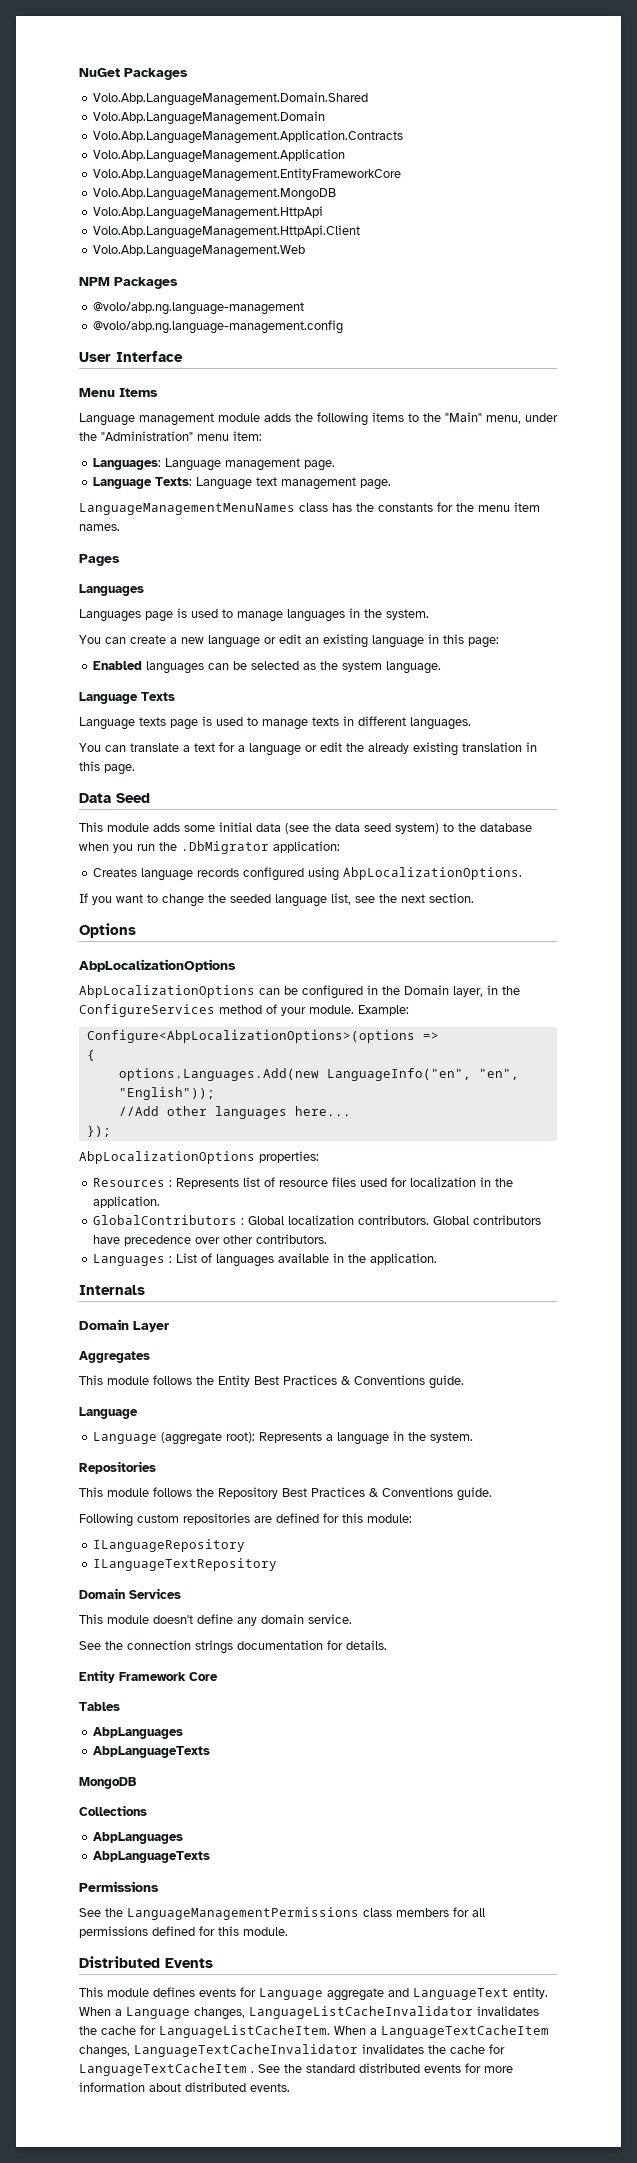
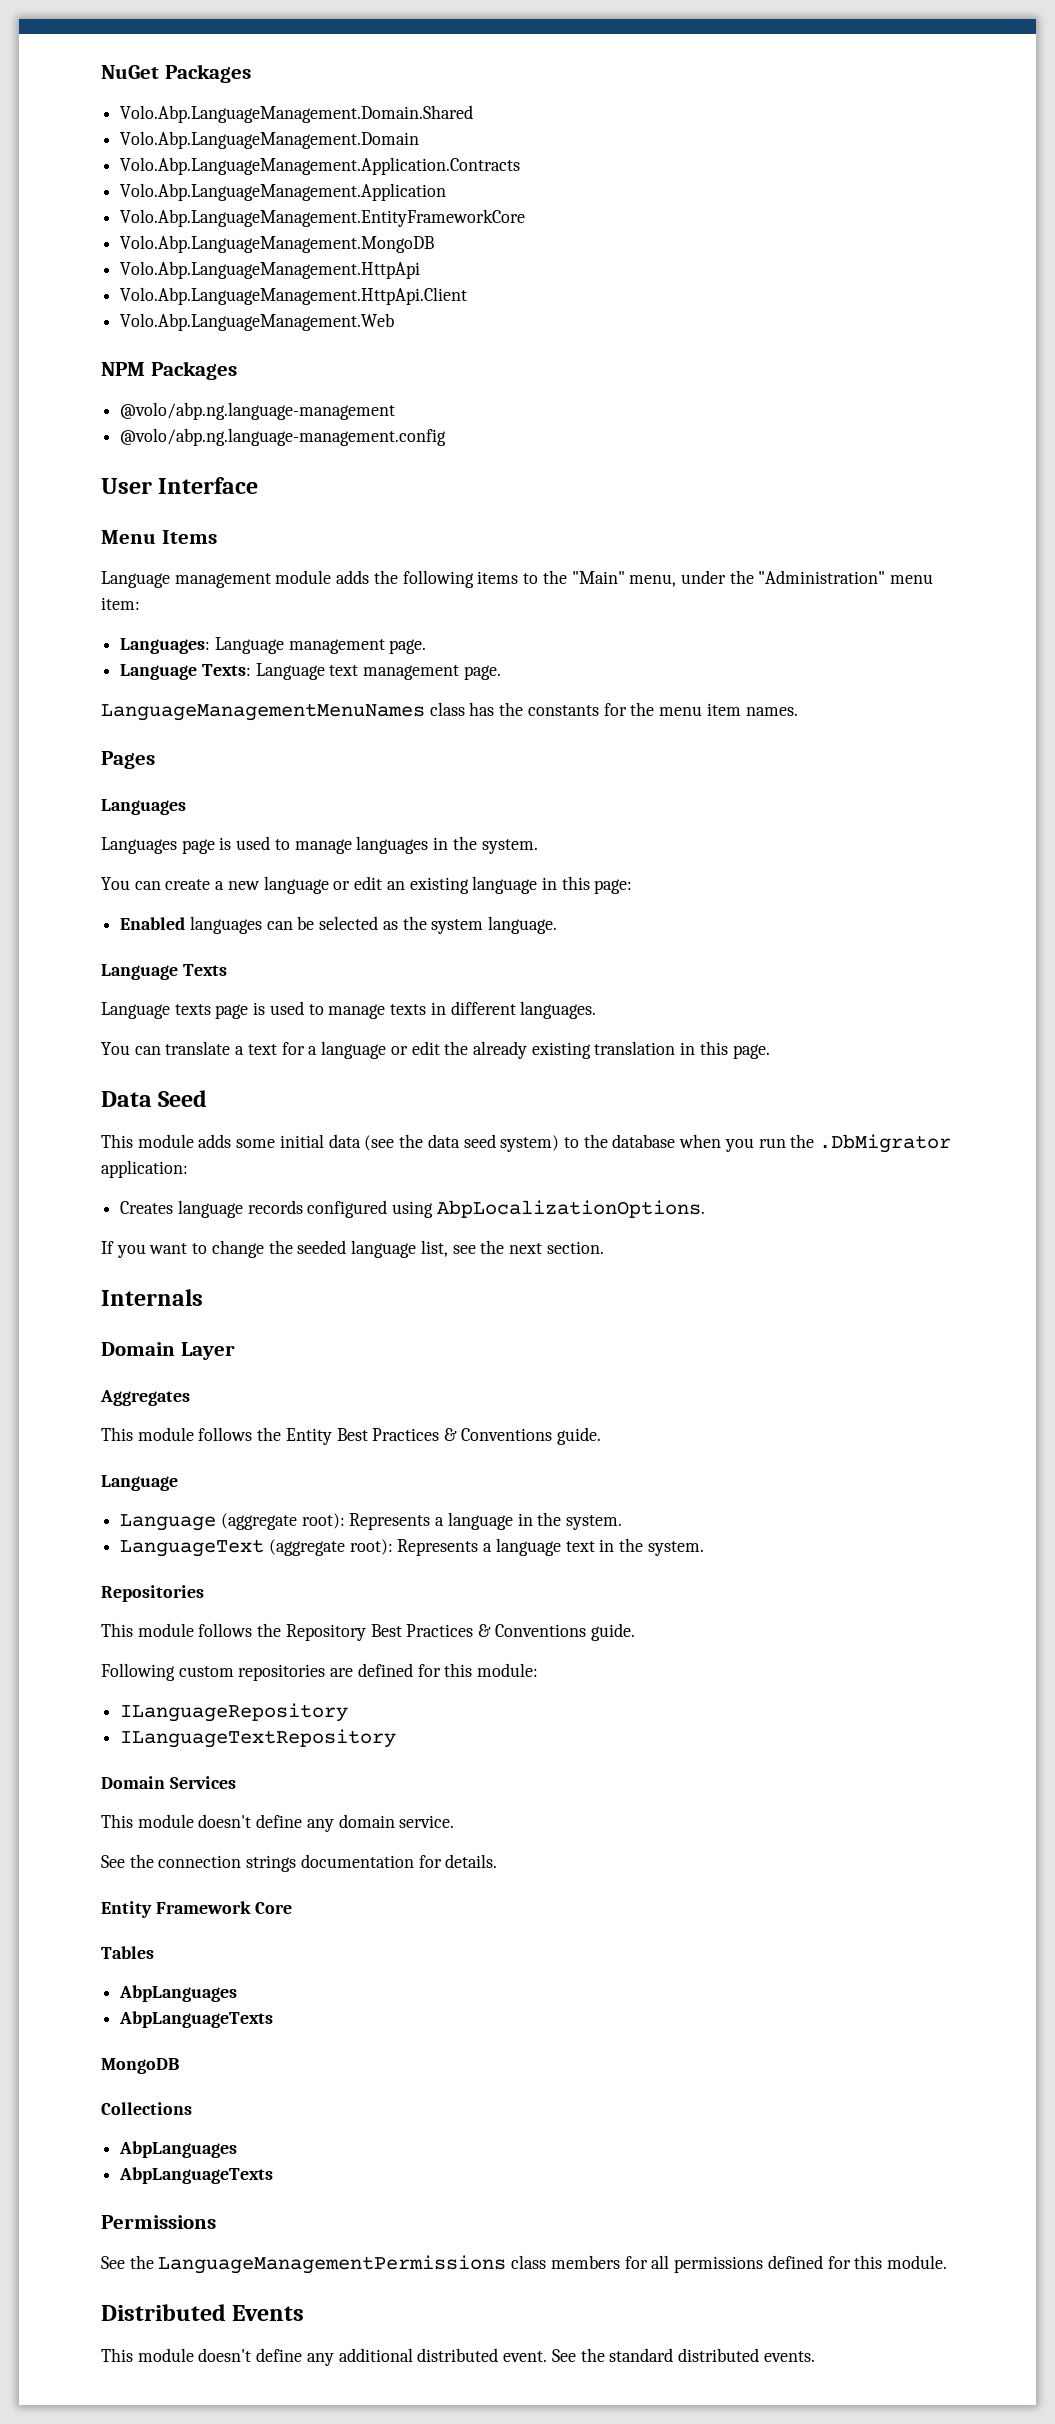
- Options
- AbpLocalizationOptions
- AbpLocalizationOptions can be configured in the Domain layer, in the ConfigureServices method of your module. Example:
- Configure<AbpLocalizationOptions>(options =>
- {
- options.Languages.Add(new LanguageInfo("en", "en", "English"));
- //Add other languages here...
- });
- AbpLocalizationOptions properties:
- Resources : Represents list of resource files used for localization in the application.
- GlobalContributors : Global localization contributors. Global contributors have precedence over other contributors.
- Languages : List of languages available in the application.
+ LanguageText (aggregate root): Represents a language text in the system.
- This module defines events for Language aggregate and LanguageText entity. When a Language changes, LanguageListCacheInvalidator invalidates the cache for LanguageListCacheItem. When a LanguageTextCacheItem changes, LanguageTextCacheInvalidator invalidates the cache for LanguageTextCacheItem . See the standard distributed events for more information about distributed events.
+ This module doesn't define any additional distributed event. See the standard distributed events.

